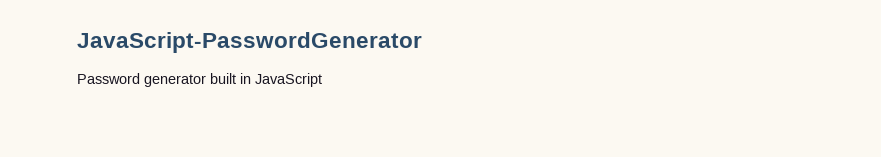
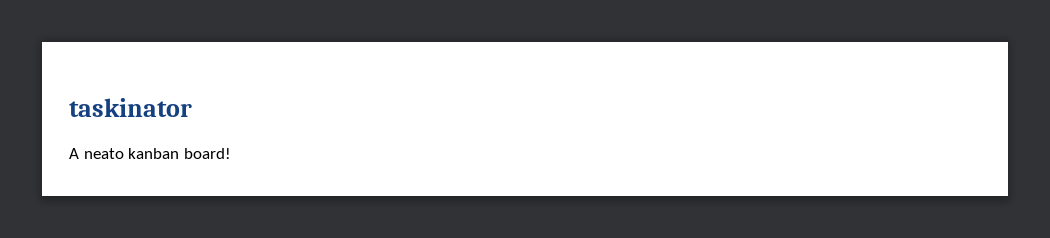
- JavaScript-PasswordGenerator
- Password generator built in JavaScript
+ taskinator
+ A neato kanban board!

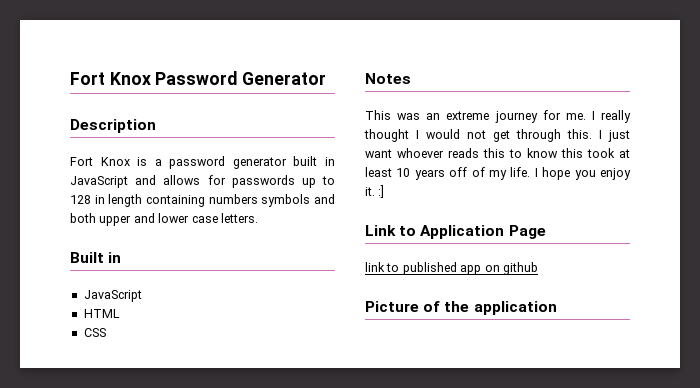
- taskinator
- A neato kanban board!
+ Fort Knox Password Generator
+ Description
+ Fort Knox is a password generator built in JavaScript and allows for passwords up to 128 in length containing numbers symbols and both upper and lower case letters.
+ Built in
+ JavaScript
+ HTML
+ CSS
+ Notes
+ This was an extreme journey for me. I really thought I would not get through this. I just want whoever reads this to know this took at least 10 years off of my life. I hope you enjoy it. :]
+ Link to Application Page
+ link to published app on github
+ Picture of the application

